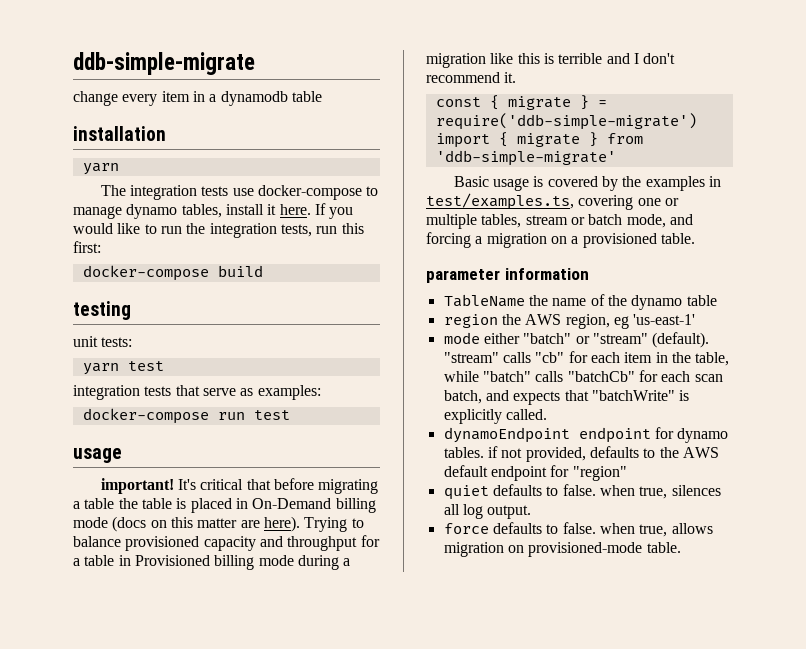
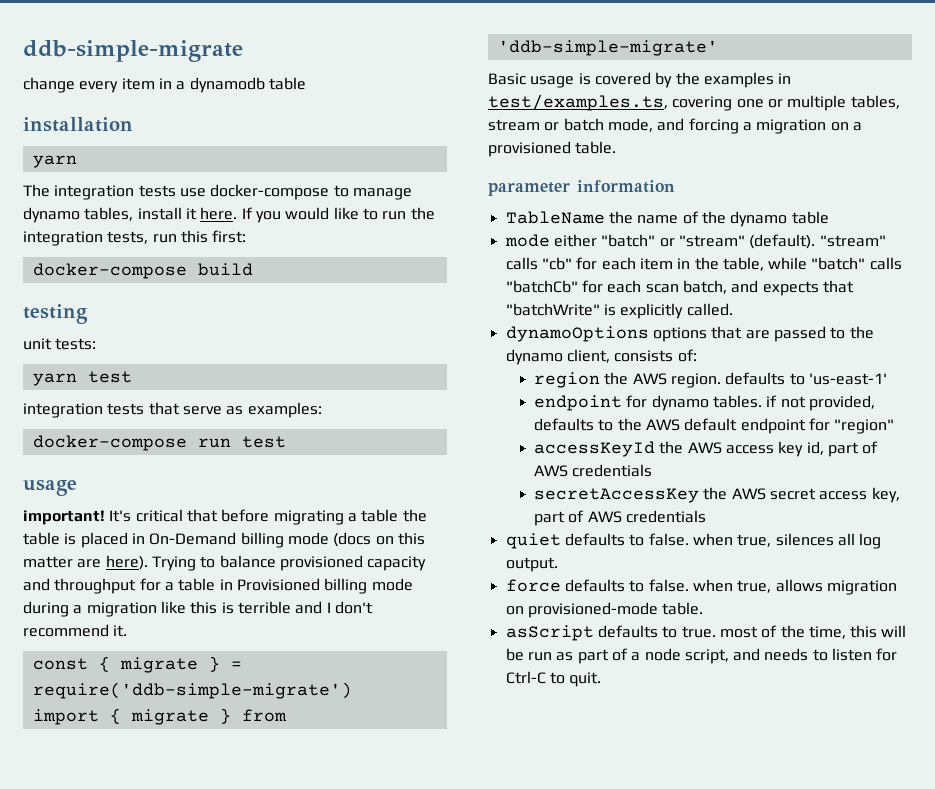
- region the AWS region, eg 'us-east-1'
- dynamoEndpoint endpoint for dynamo tables. if not provided, defaults to the AWS default endpoint for "region"
+ dynamoOptions options that are passed to the dynamo client, consists of:
+ region the AWS region. defaults to 'us-east-1'
+ endpoint for dynamo tables. if not provided, defaults to the AWS default endpoint for "region"
+ accessKeyId the AWS access key id, part of AWS credentials
+ secretAccessKey the AWS secret access key, part of AWS credentials
+ asScript defaults to true. most of the time, this will be run as part of a node script, and needs to listen for Ctrl-C to quit.

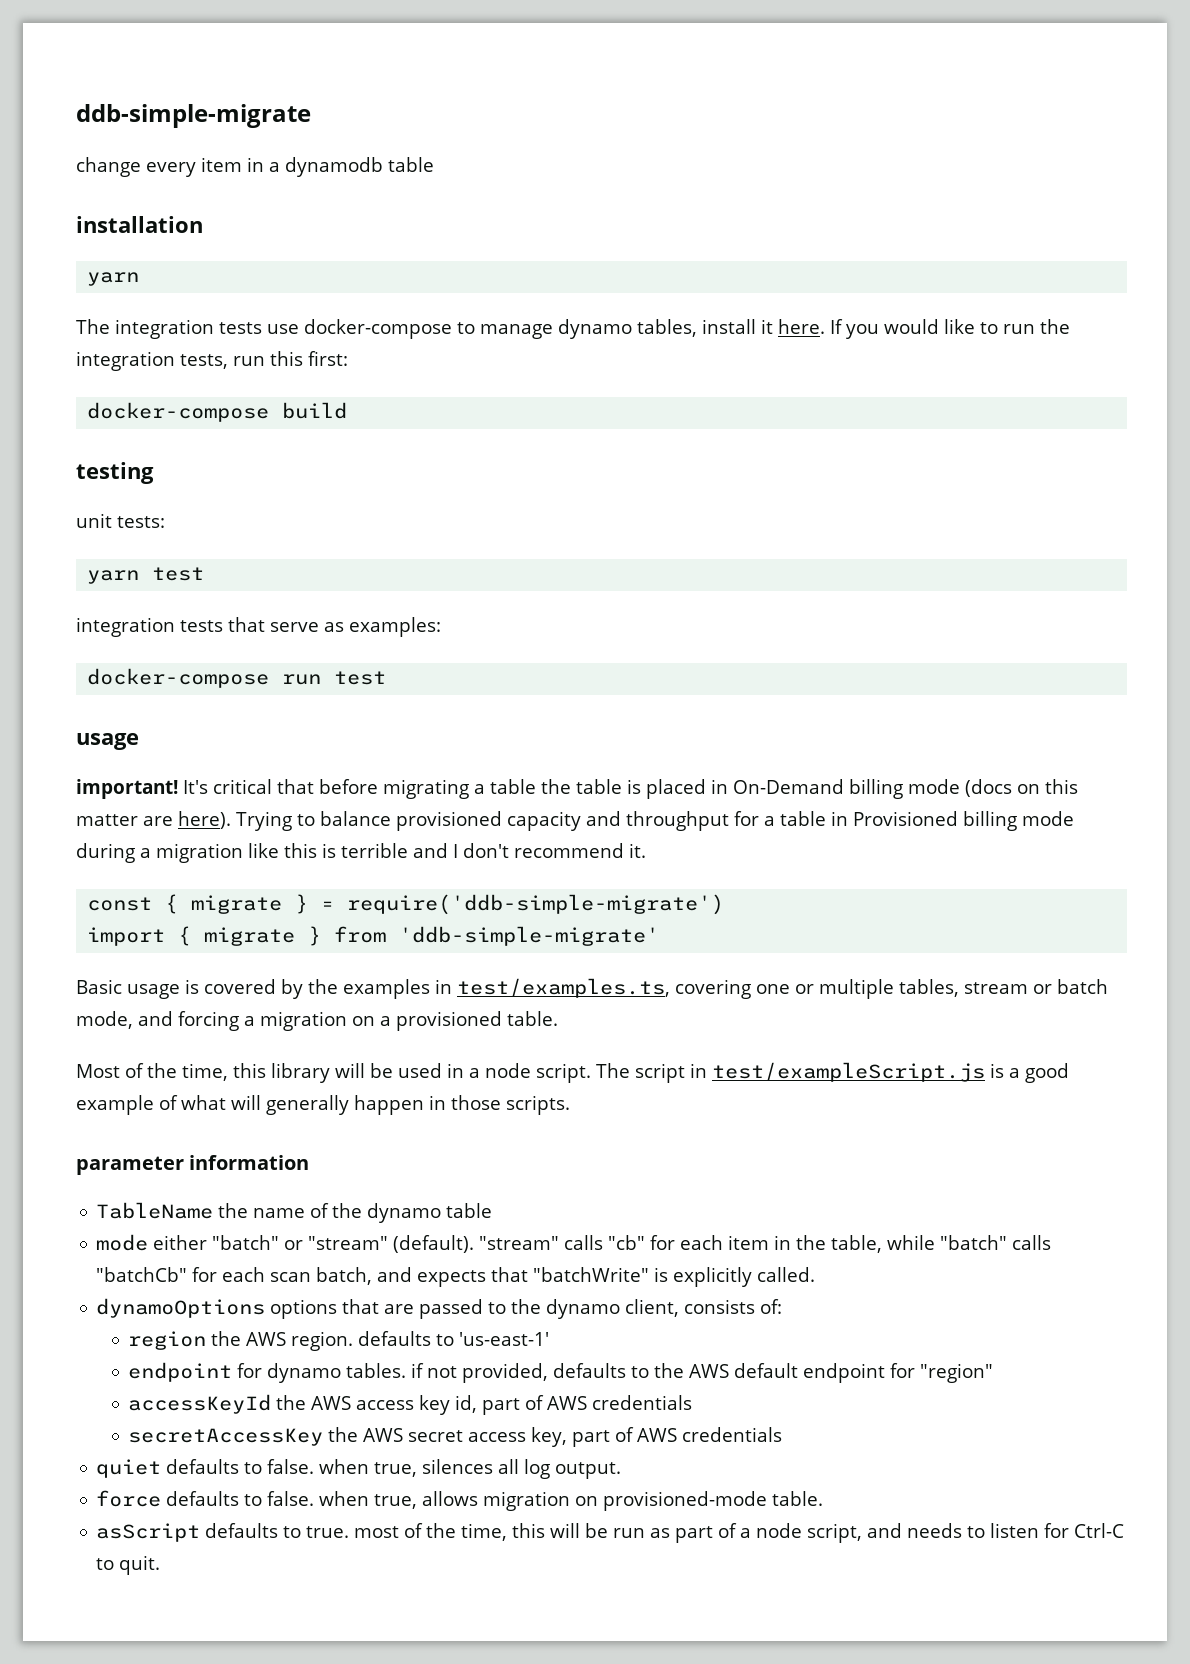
+ Most of the time, this library will be used in a node script. The script in test/exampleScript.js is a good example of what will generally happen in those scripts.

